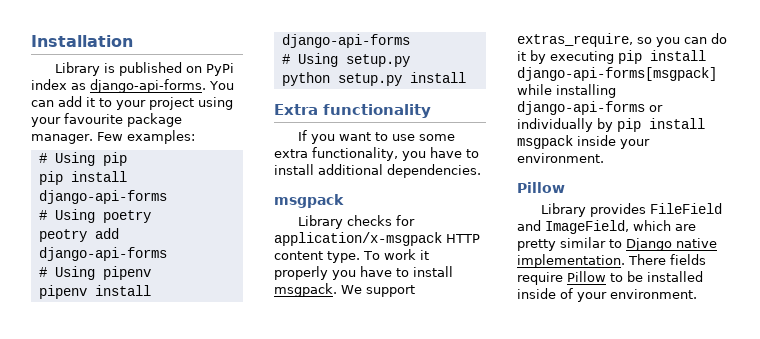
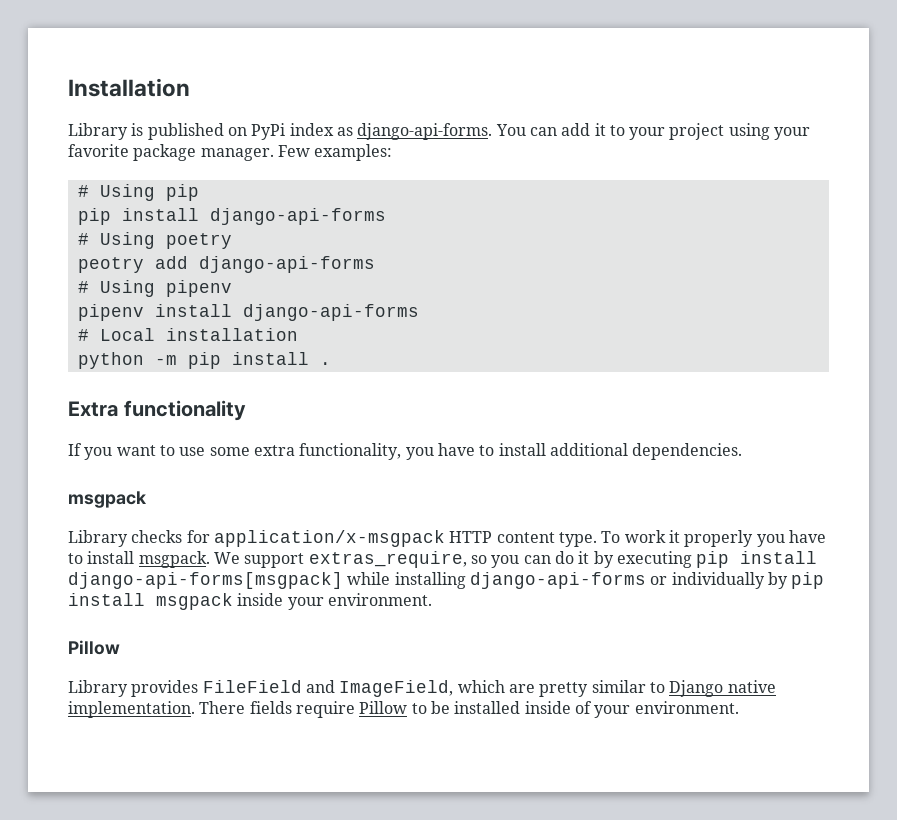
- You can add it to your project using your favourite package manager.
+ You can add it to your project using your favorite package manager.
- # Using setup.py
+ # Local installation
- python setup.py install
+ python -m pip install .

